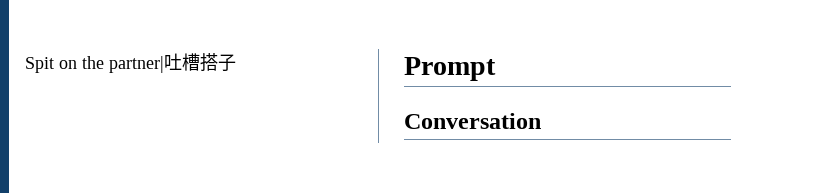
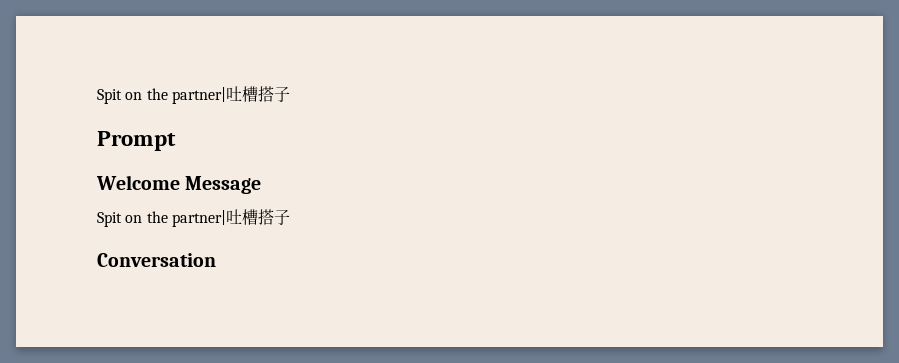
+ Welcome Message
+ Spit on the partner|吐槽搭子

